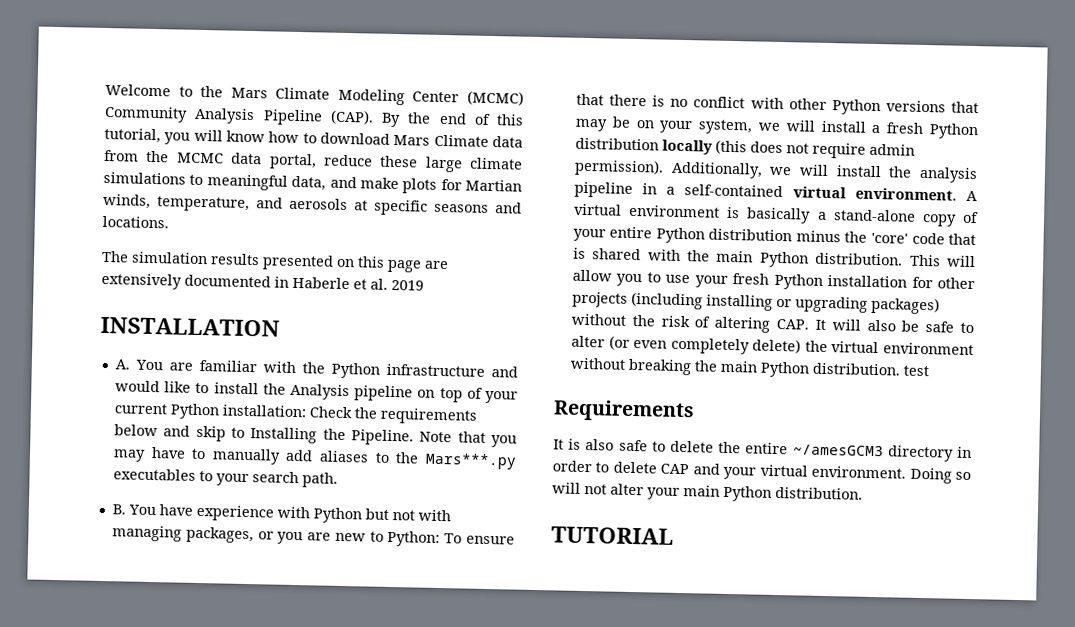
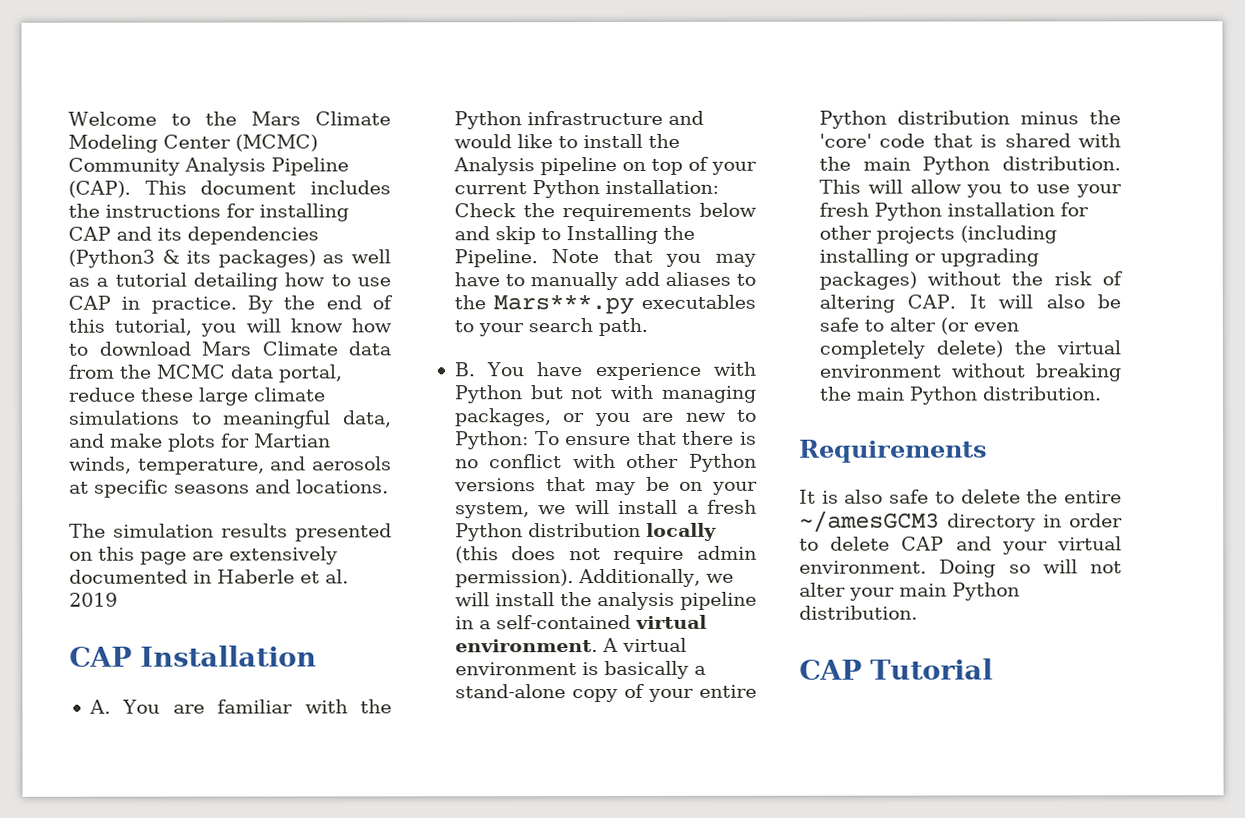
+ This document includes the instructions for installing CAP and its dependencies (Python3 & its packages) as well as a tutorial detailing how to use CAP in practice.
- INSTALLATION
+ CAP Installation
- This will allow you to use your fresh Python installation for other projects (including installing or upgrading packages) without the risk of altering CAP. It will also be safe to alter (or even completely delete) the virtual environment without breaking the main Python distribution. test
+ This will allow you to use your fresh Python installation for other projects (including installing or upgrading packages) without the risk of altering CAP. It will also be safe to alter (or even completely delete) the virtual environment without breaking the main Python distribution.
- TUTORIAL
+ CAP Tutorial

